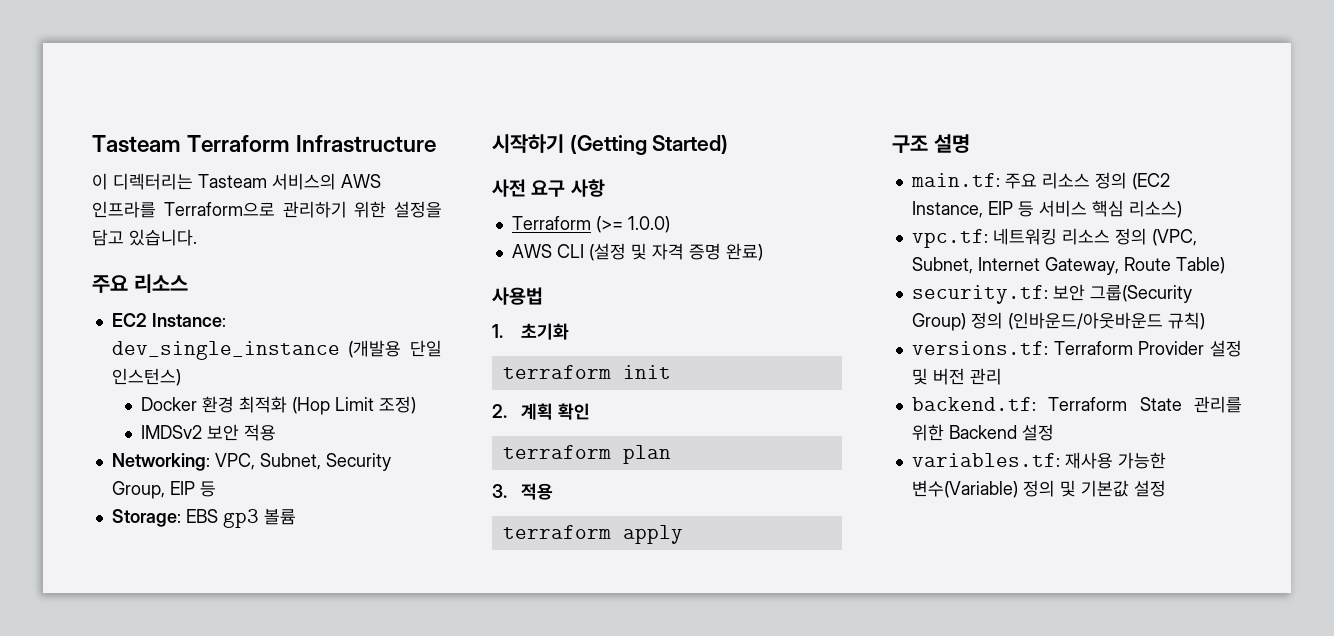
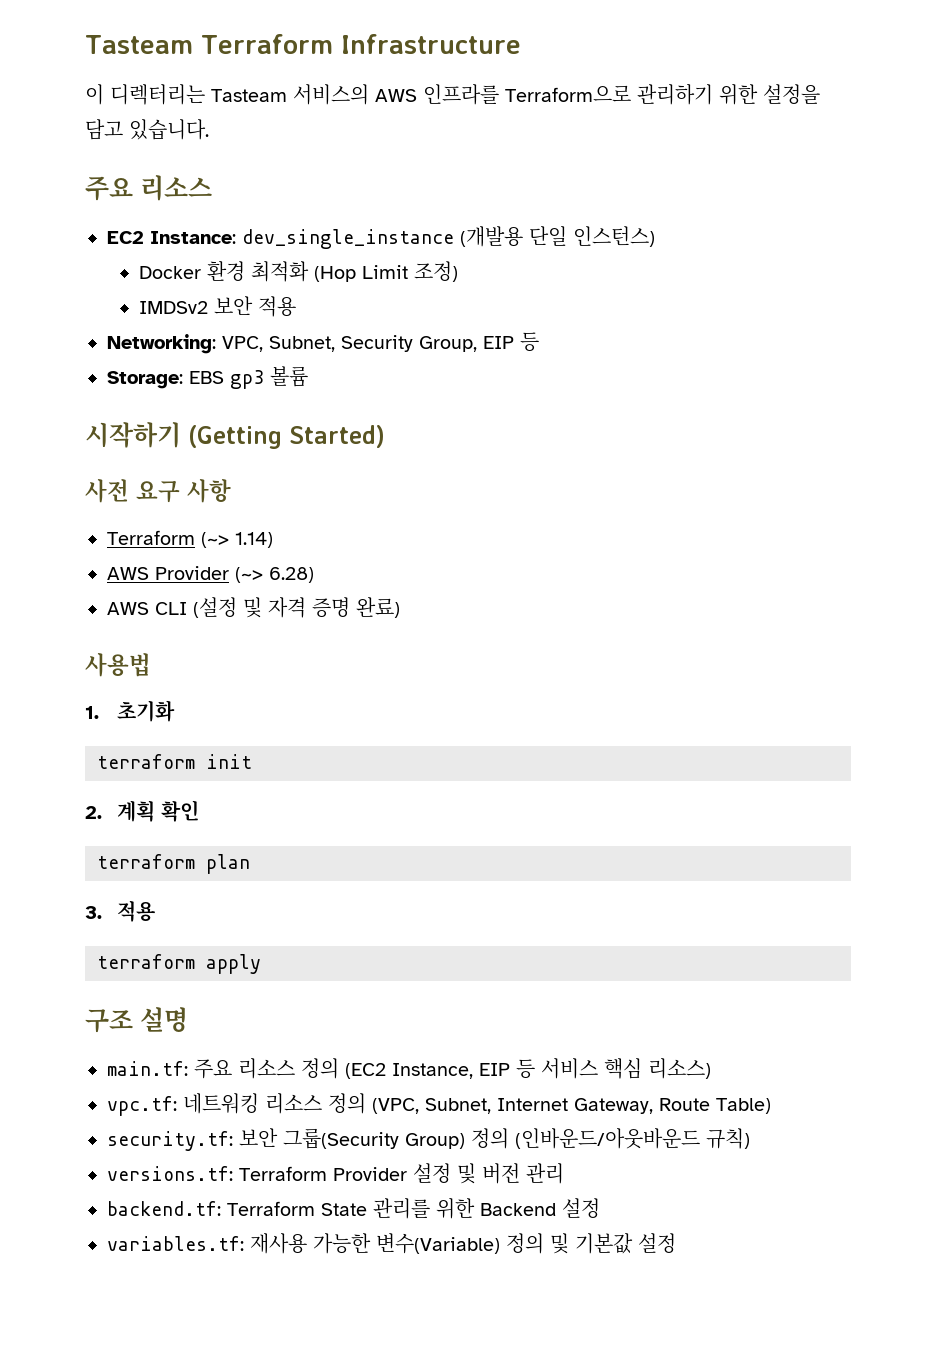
- Terraform (>= 1.0.0)
+ Terraform (~> 1.14)
+ AWS Provider (~> 6.28)

